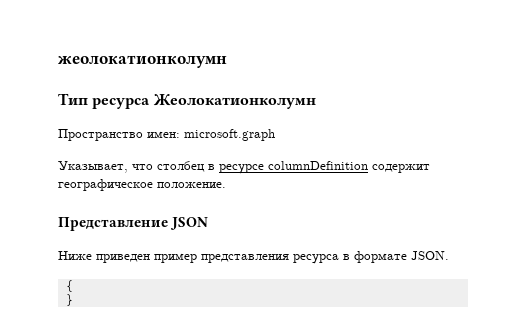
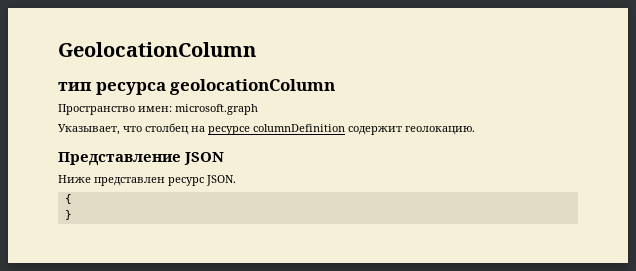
- жеолокатионколумн
- Тип ресурса Жеолокатионколумн
+ GeolocationColumn
+ тип ресурса geolocationColumn
- Указывает, что столбец в ресурсе columnDefinition содержит географическое положение.
+ Указывает, что столбец на ресурсе columnDefinition содержит геолокацию.
- Ниже приведен пример представления ресурса в формате JSON.
+ Ниже представлен ресурс JSON.

